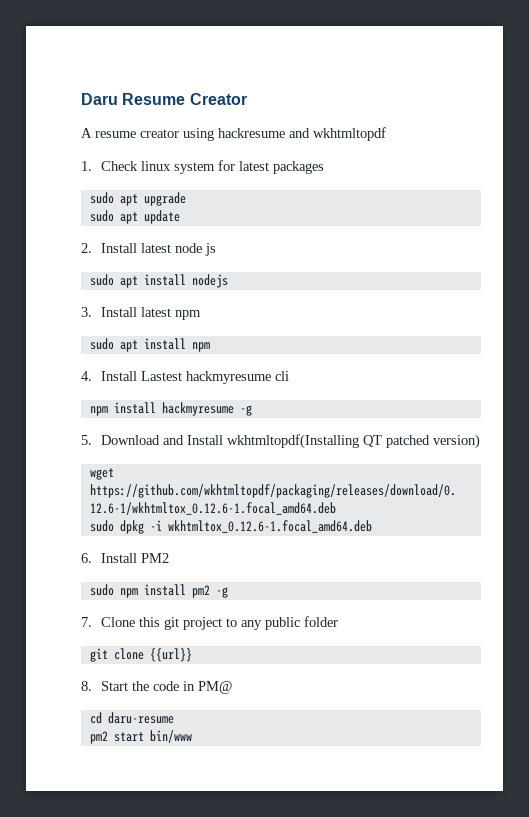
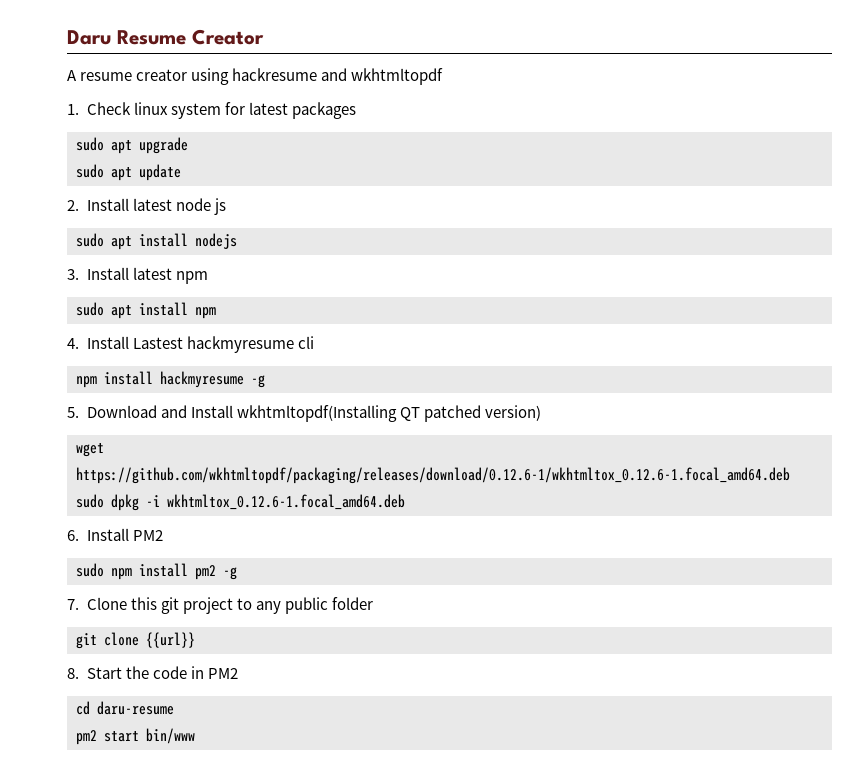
- 8. Start the code in PM@
+ 8. Start the code in PM2

